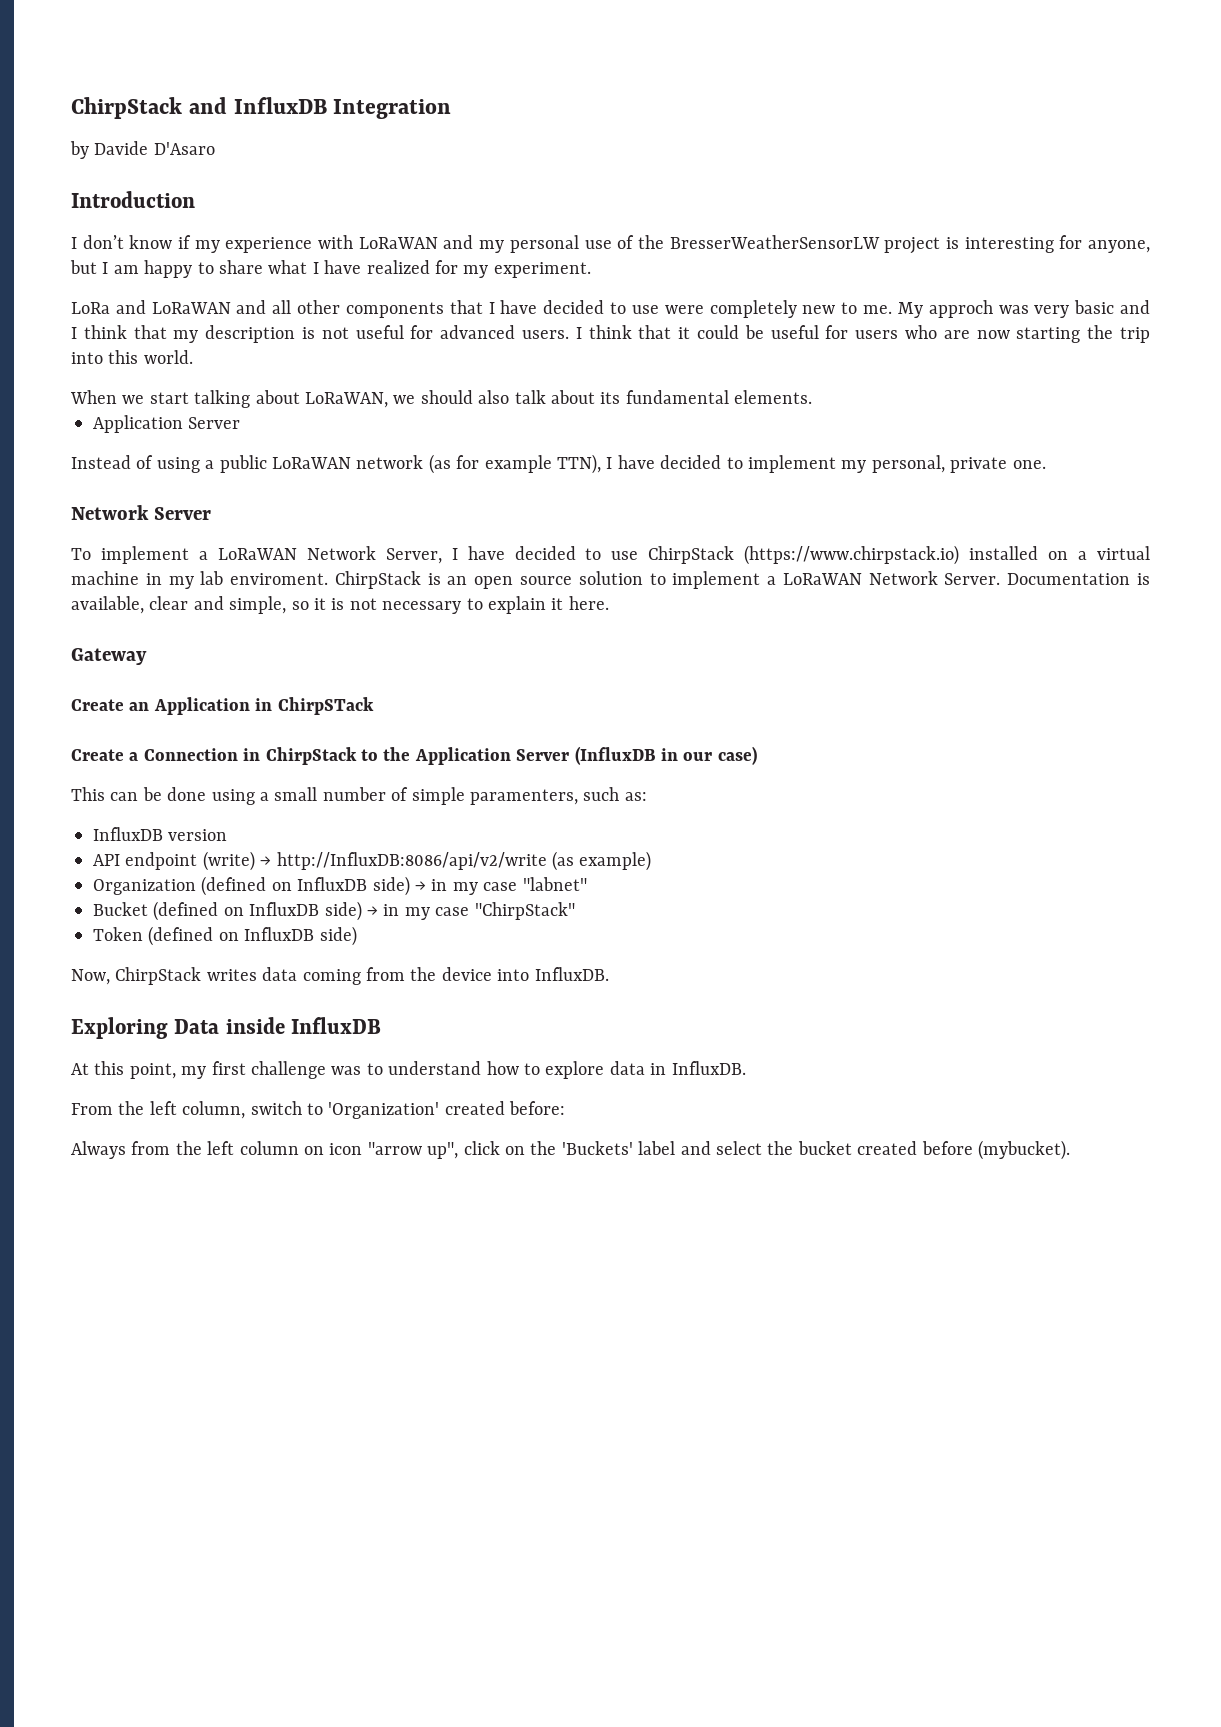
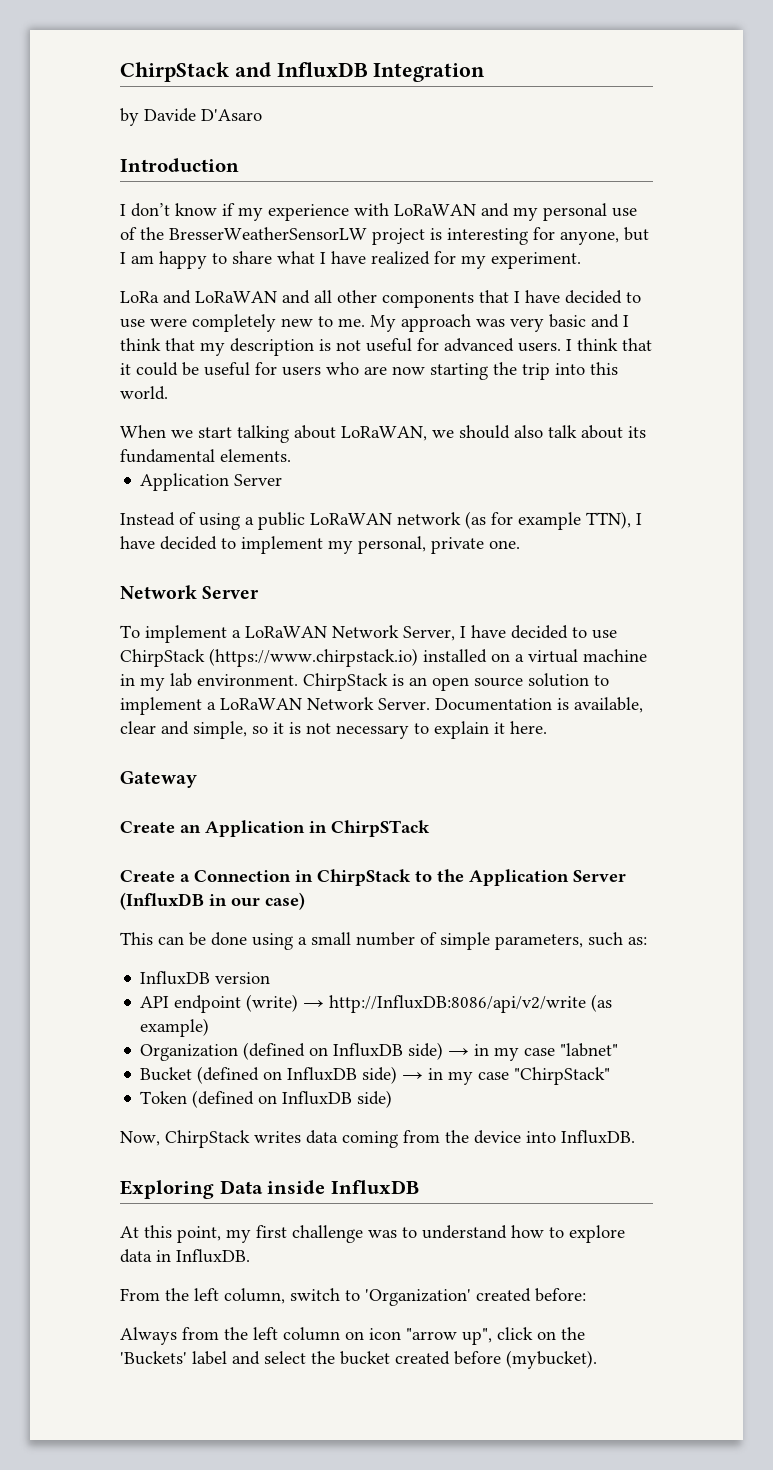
- My approch was very basic and I think that my description is not useful for advanced users.
+ My approach was very basic and I think that my description is not useful for advanced users.
- To implement a LoRaWAN Network Server, I have decided to use ChirpStack (https://www.chirpstack.io) installed on a virtual machine in my lab enviroment.
+ To implement a LoRaWAN Network Server, I have decided to use ChirpStack (https://www.chirpstack.io) installed on a virtual machine in my lab environment.
- This can be done using a small number of simple paramenters, such as:
+ This can be done using a small number of simple parameters, such as:

